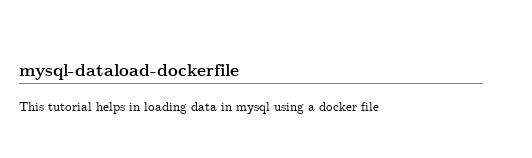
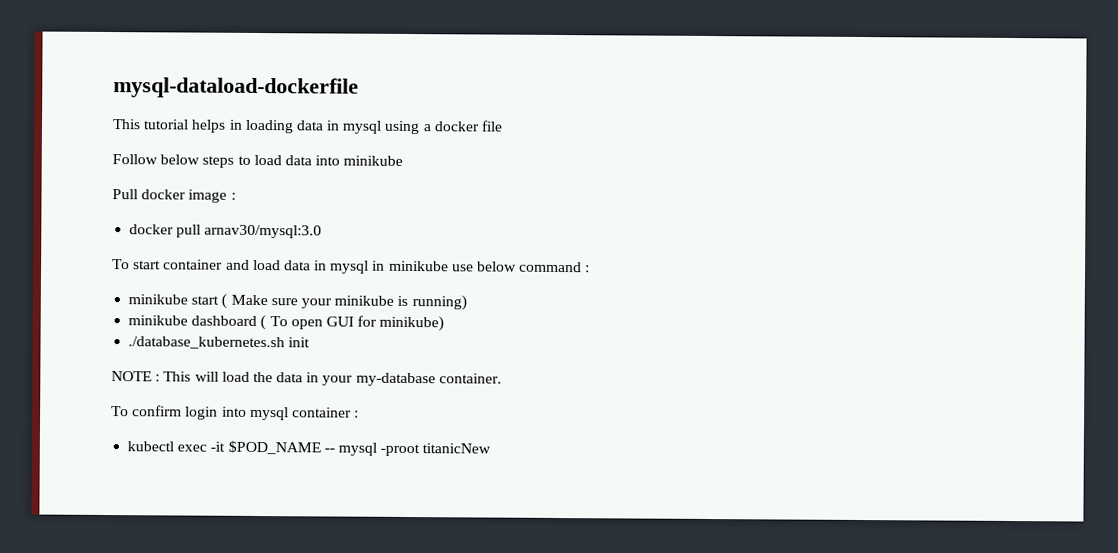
+ Follow below steps to load data into minikube
+ Pull docker image :
+ docker pull arnav30/mysql:3.0
+ To start container and load data in mysql in minikube use below command :
+ minikube start ( Make sure your minikube is running)
+ minikube dashboard ( To open GUI for minikube)
+ ./database_kubernetes.sh init
+ NOTE : This will load the data in your my-database container.
+ To confirm login into mysql container :
+ kubectl exec -it $POD_NAME -- mysql -proot titanicNew

